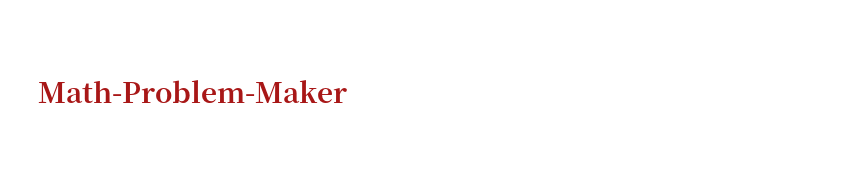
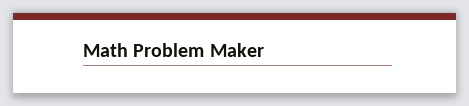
- Math-Problem-Maker
+ Math Problem Maker

